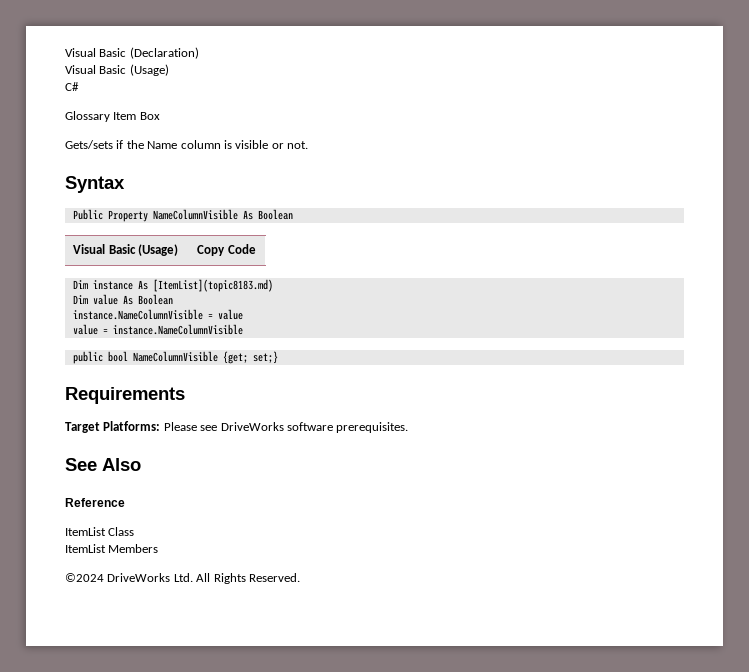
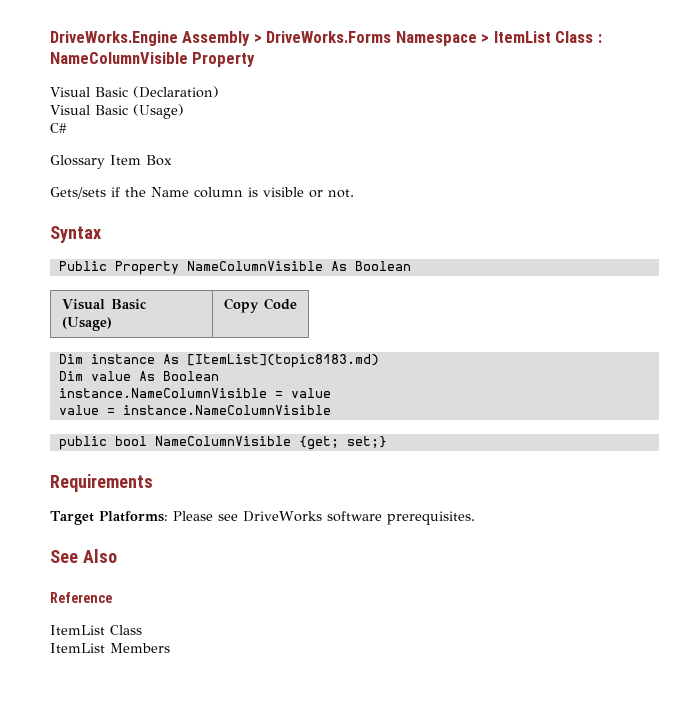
+ DriveWorks.Engine Assembly > DriveWorks.Forms Namespace > ItemList Class : NameColumnVisible Property
- ©2024 DriveWorks Ltd. All Rights Reserved.

